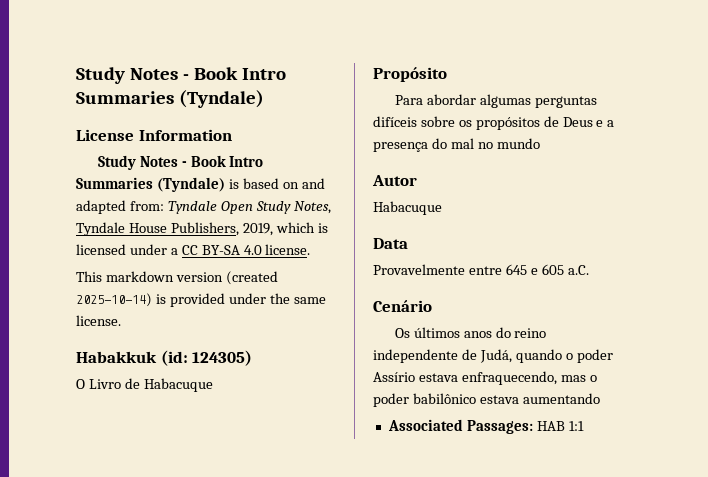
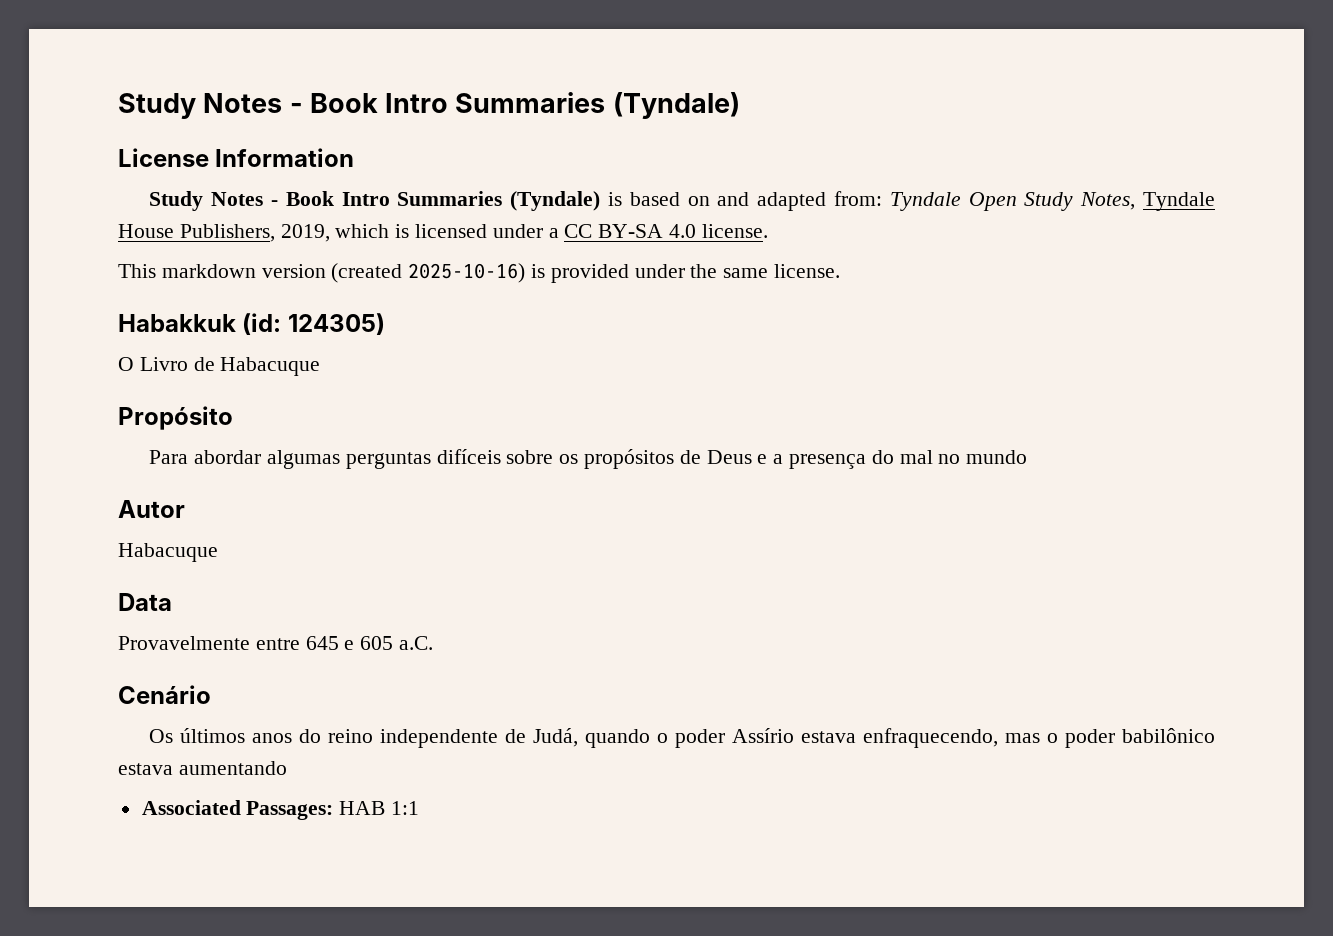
- This markdown version (created 2025-10-14) is provided under the same license.
+ This markdown version (created 2025-10-16) is provided under the same license.

